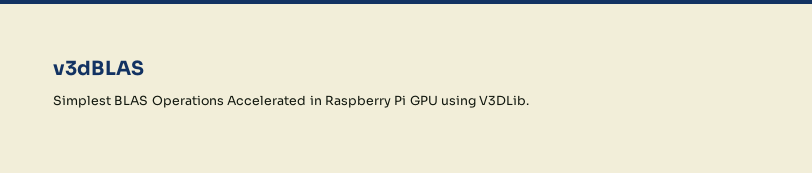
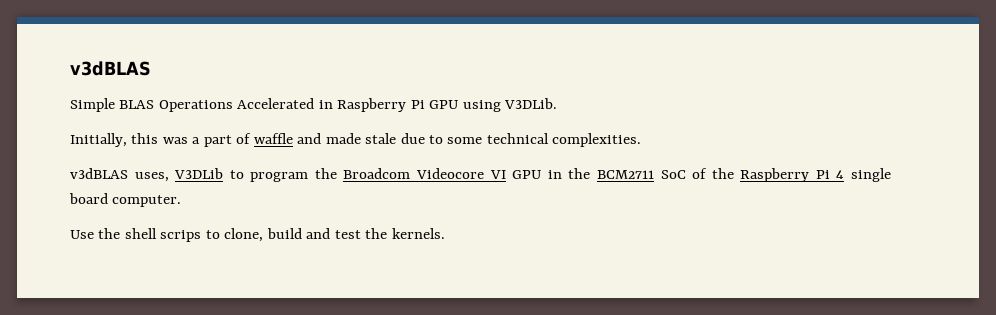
- Simplest BLAS Operations Accelerated in Raspberry Pi GPU using V3DLib.
+ Simple BLAS Operations Accelerated in Raspberry Pi GPU using V3DLib.
+ Initially, this was a part of waffle and made stale due to some technical complexities.
+ v3dBLAS uses, V3DLib to program the Broadcom Videocore VI GPU in the BCM2711 SoC of the Raspberry Pi 4 single board computer.
+ Use the shell scrips to clone, build and test the kernels.

